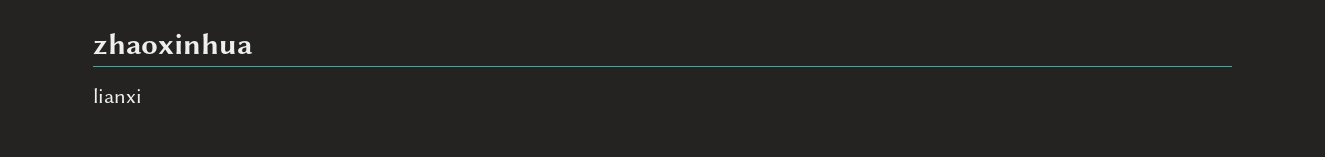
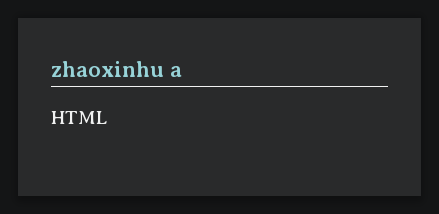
- zhaoxinhua
- lianxi
+ zhaoxinhu a
+ HTML

